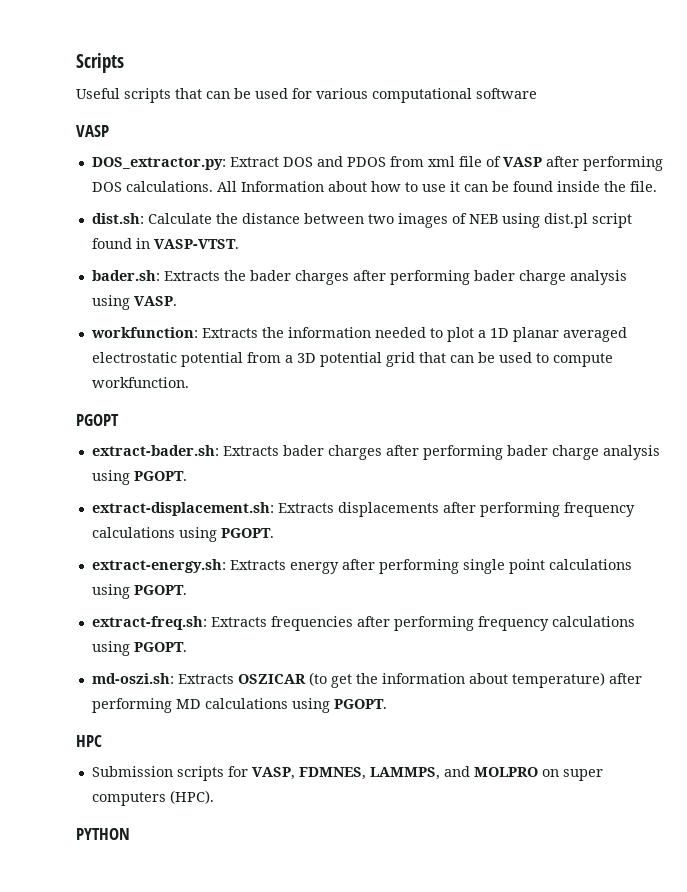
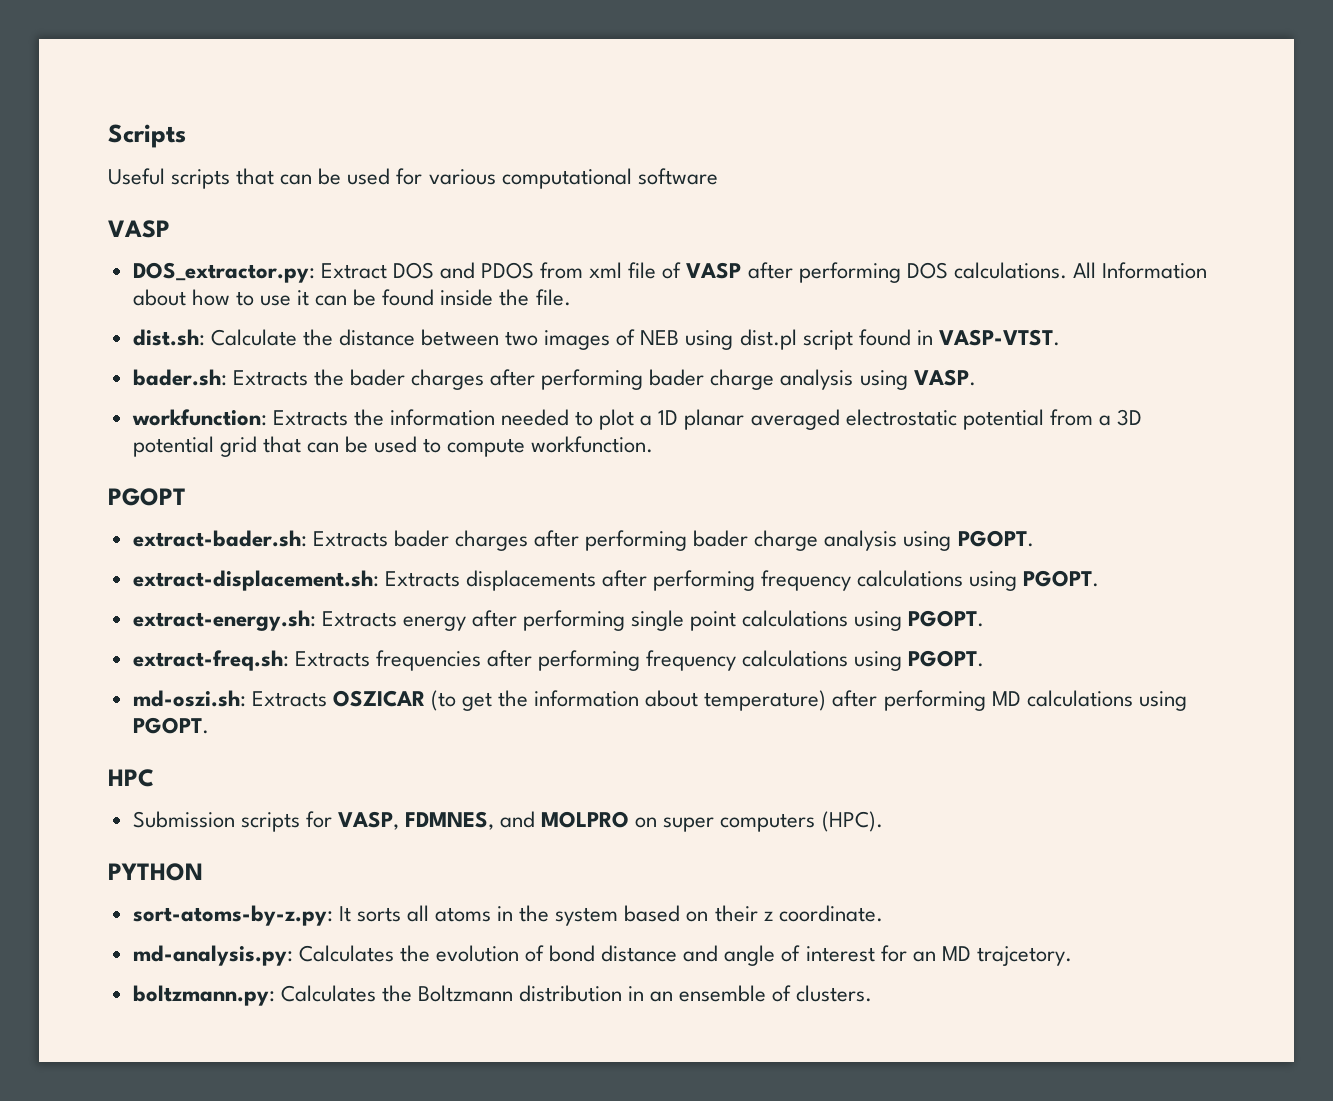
- Submission scripts for VASP, FDMNES, LAMMPS, and MOLPRO on super computers (HPC).
+ Submission scripts for VASP, FDMNES, and MOLPRO on super computers (HPC).
+ sort-atoms-by-z.py: It sorts all atoms in the system based on their z coordinate.
+ md-analysis.py: Calculates the evolution of bond distance and angle of interest for an MD trajcetory.
+ boltzmann.py: Calculates the Boltzmann distribution in an ensemble of clusters.

